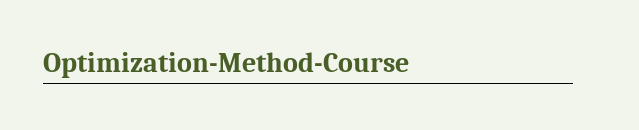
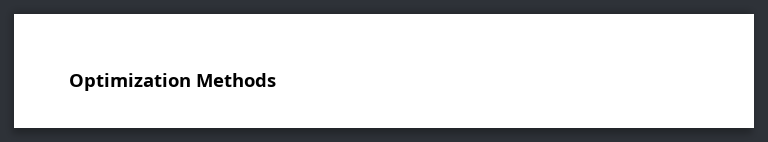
- Optimization-Method-Course
+ Optimization Methods

